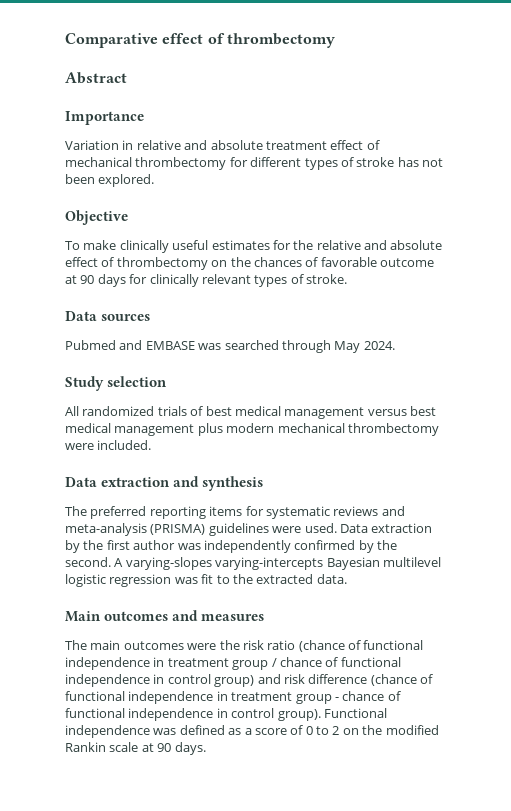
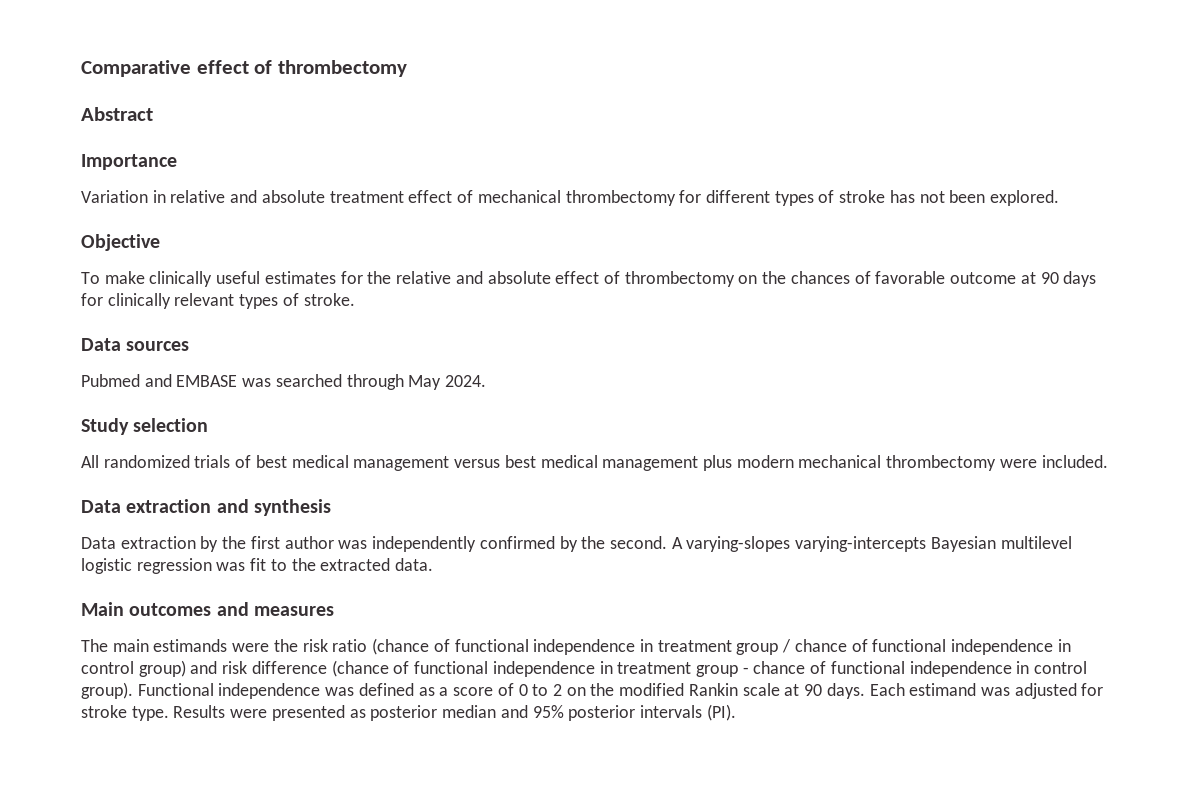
- The preferred reporting items for systematic reviews and meta-analysis (PRISMA) guidelines were used.
- The main outcomes were the risk ratio (chance of functional independence in treatment group / chance of functional independence in control group) and risk difference (chance of functional independence in treatment group - chance of functional independence in control group).
+ The main estimands were the risk ratio (chance of functional independence in treatment group / chance of functional independence in control group) and risk difference (chance of functional independence in treatment group - chance of functional independence in control group).
+ Each estimand was adjusted for stroke type. Results were presented as posterior median and 95% posterior intervals (PI).

